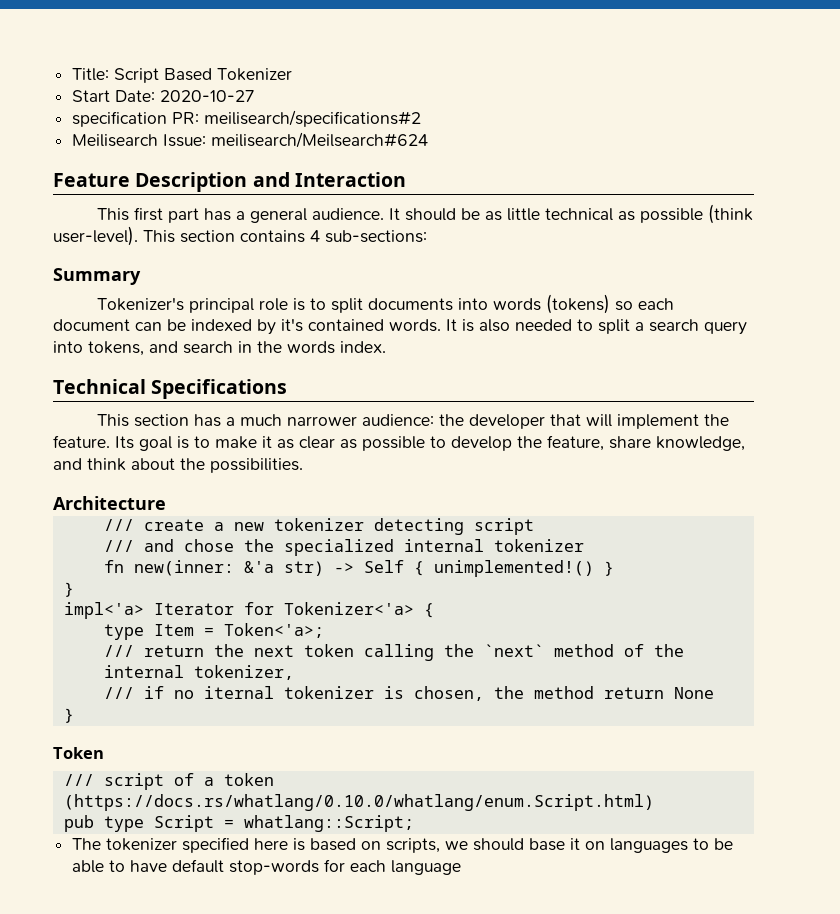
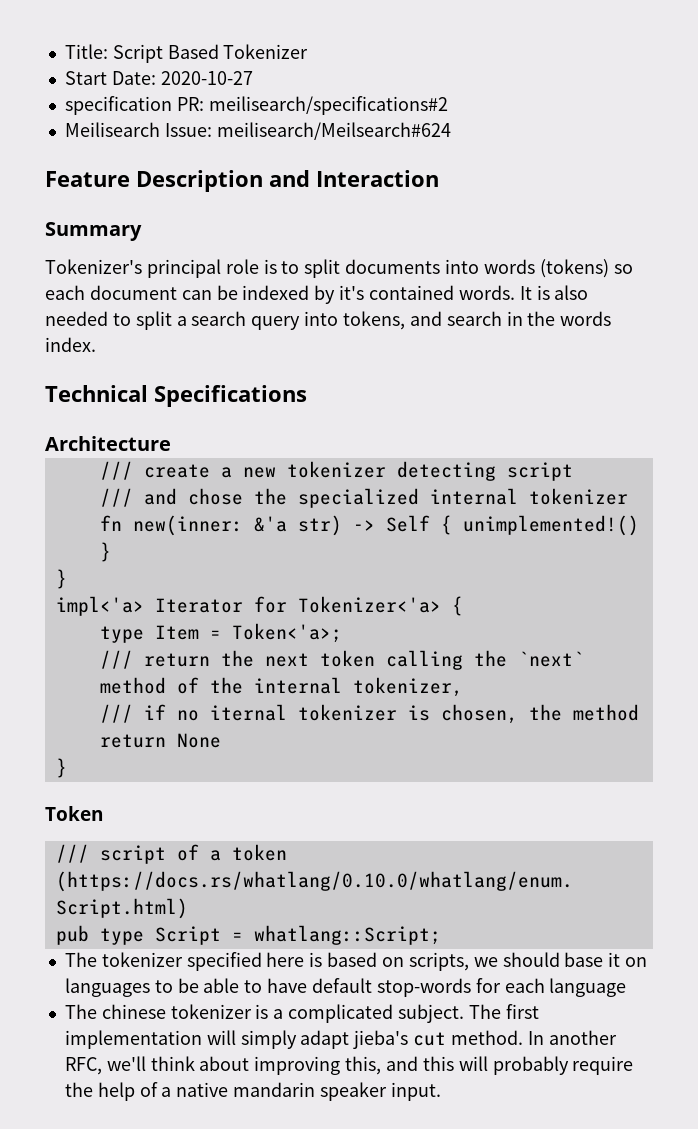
- This first part has a general audience. It should be as little technical as possible (think user-level). This section contains 4 sub-sections:
- This section has a much narrower audience: the developer that will implement the feature. Its goal is to make it as clear as possible to develop the feature, share knowledge, and think about the possibilities.
+ The chinese tokenizer is a complicated subject. The first implementation will simply adapt jieba's cut method. In another RFC, we'll think about improving this, and this will probably require the help of a native mandarin speaker input.

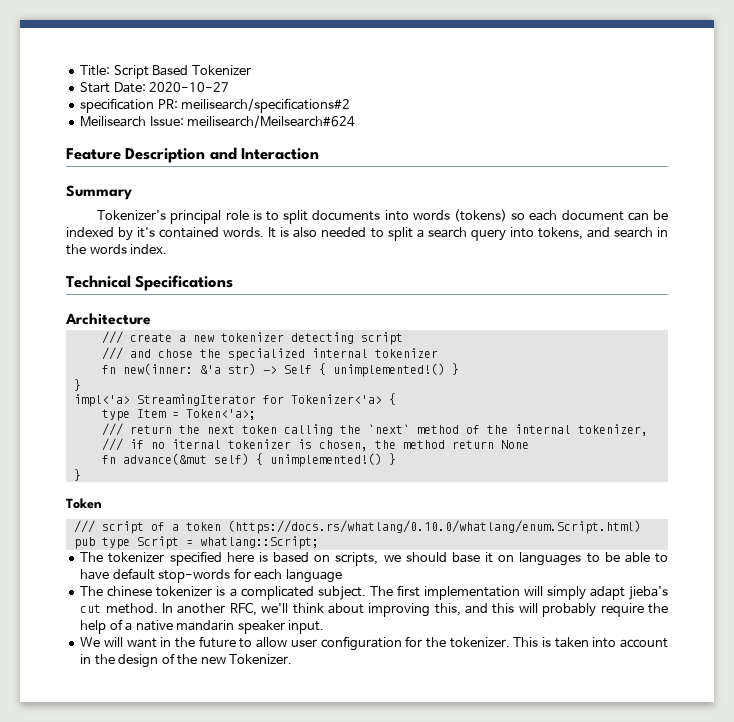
- impl<'a> Iterator for Tokenizer<'a> {
+ impl<'a> StreamingIterator for Tokenizer<'a> {
+ fn advance(&mut self) { unimplemented!() }
+ We will want in the future to allow user configuration for the tokenizer. This is taken into account in the design of the new Tokenizer.

